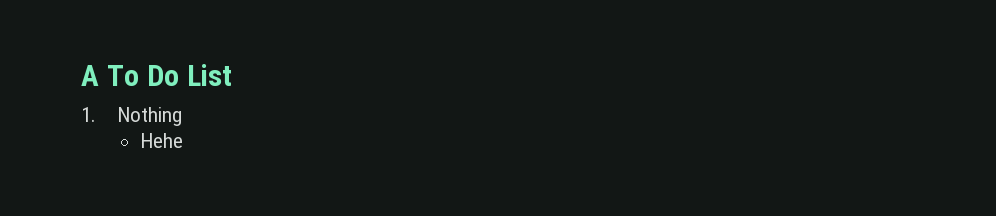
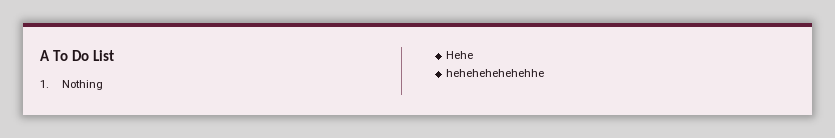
+ hehehehehehehhe

